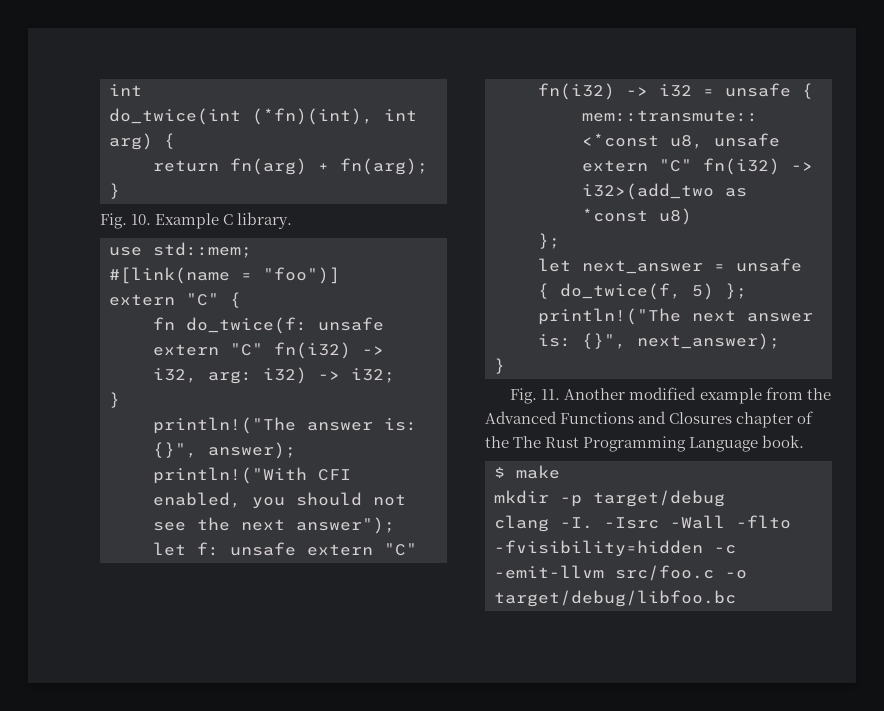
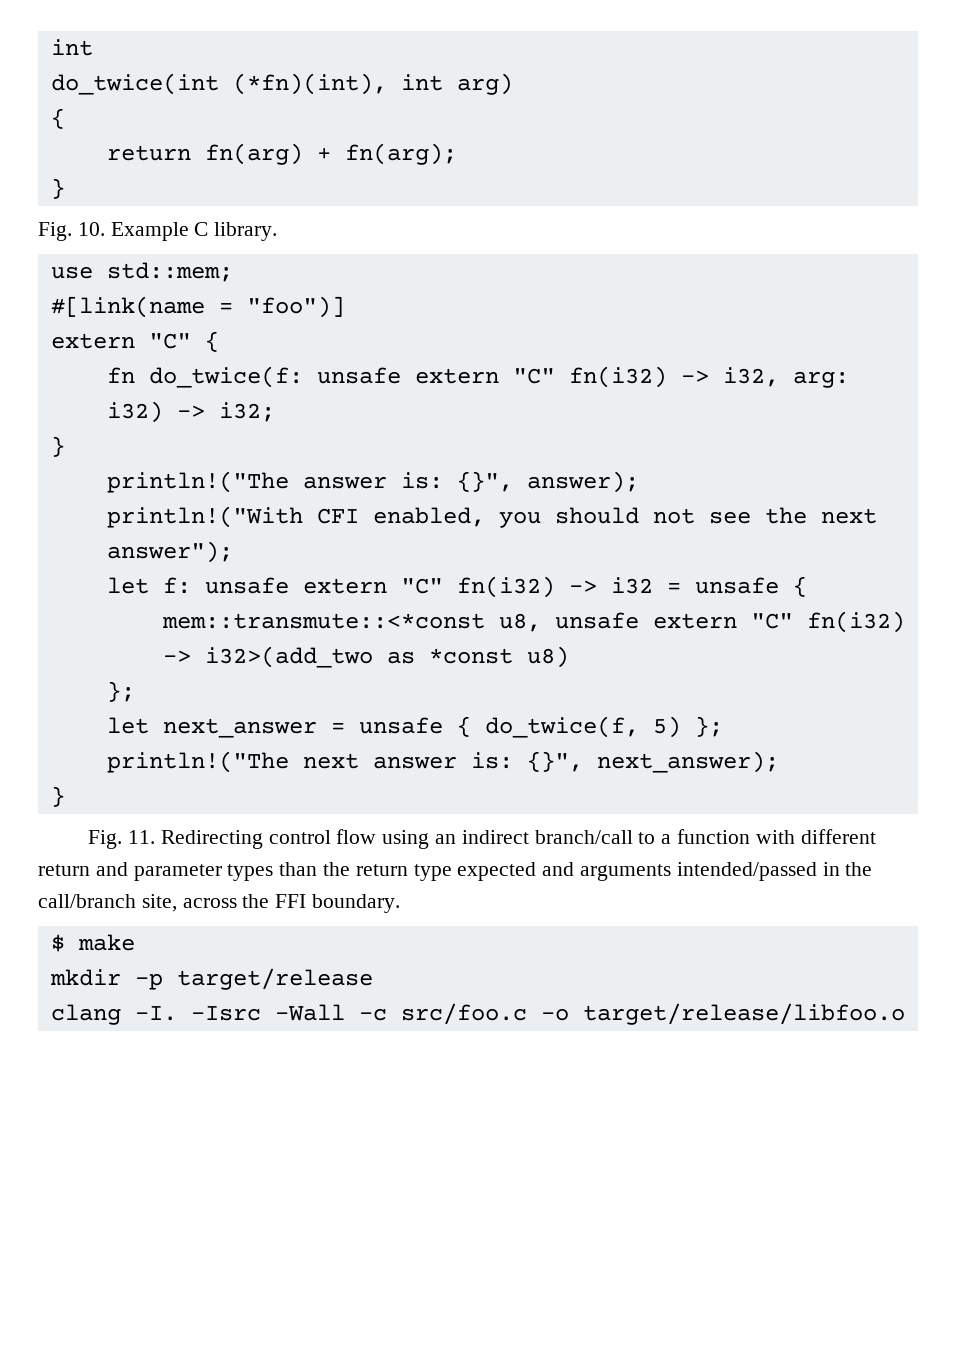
- do_twice(int (*fn)(int), int arg) {
+ do_twice(int (*fn)(int), int arg)
+ {
- Fig. 11. Another modified example from the Advanced Functions and Closures chapter of the The Rust Programming Language book.
+ Fig. 11. Redirecting control flow using an indirect branch/call to a function with different return and parameter types than the return type expected and arguments intended/passed in the call/branch site, across the FFI boundary.
- mkdir -p target/debug
+ mkdir -p target/release
- -Isrc -Wall -flto -fvisibility=hidden -c -emit-llvm src/foo.c -o target/debug/libfoo.bc
+ -Isrc -Wall -c src/foo.c -o target/release/libfoo.o

